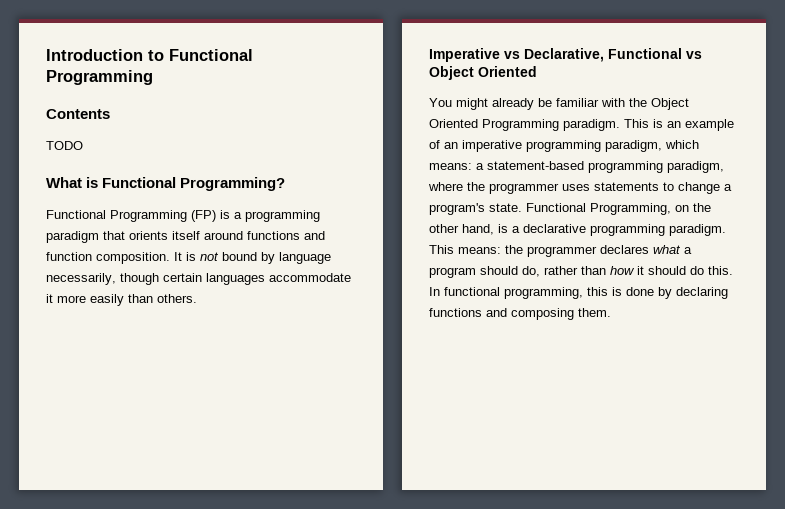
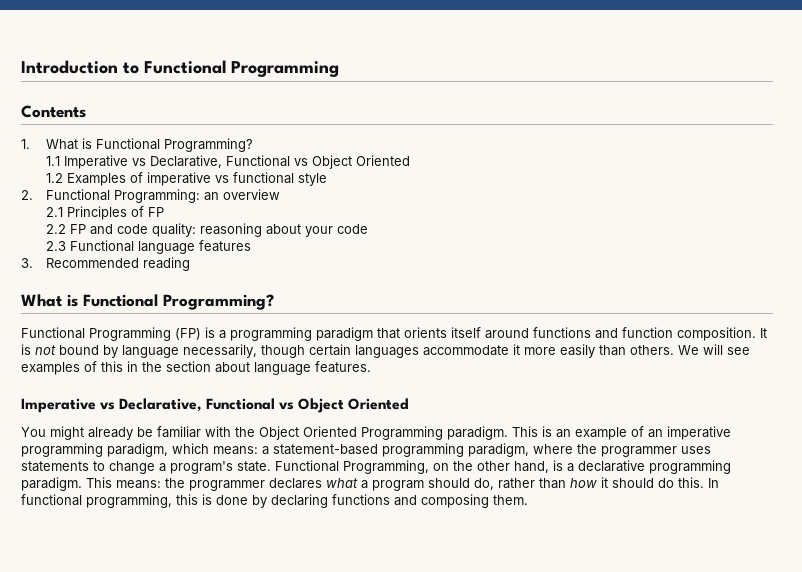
- TODO
+ 1. What is Functional Programming?
+ 1.1 Imperative vs Declarative, Functional vs Object Oriented
+ 1.2 Examples of imperative vs functional style
+ 2. Functional Programming: an overview
+ 2.1 Principles of FP
+ 2.2 FP and code quality: reasoning about your code
+ 2.3 Functional language features
+ 3. Recommended reading
+ We will see examples of this in the section about language features.

